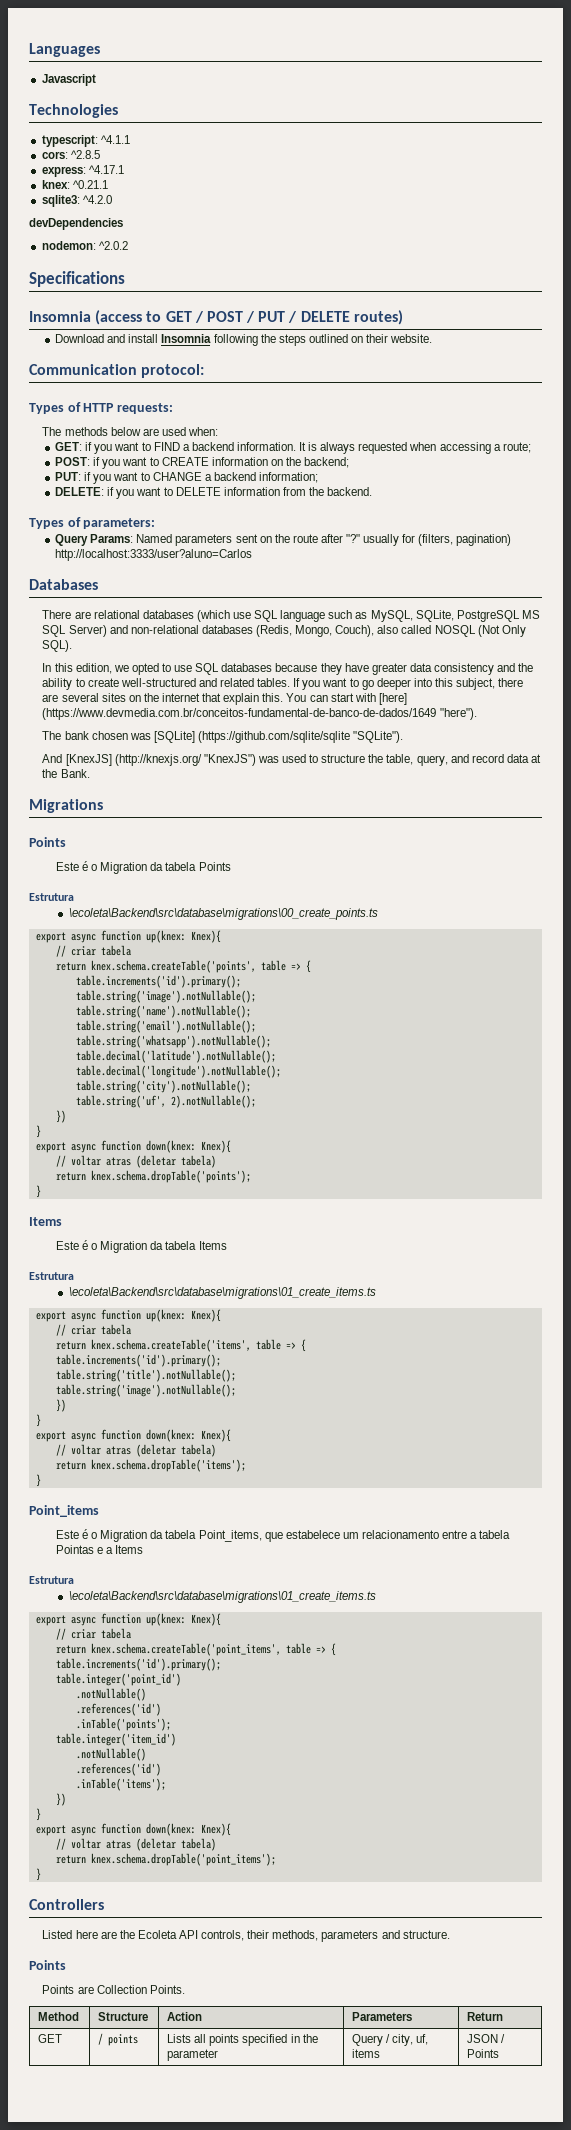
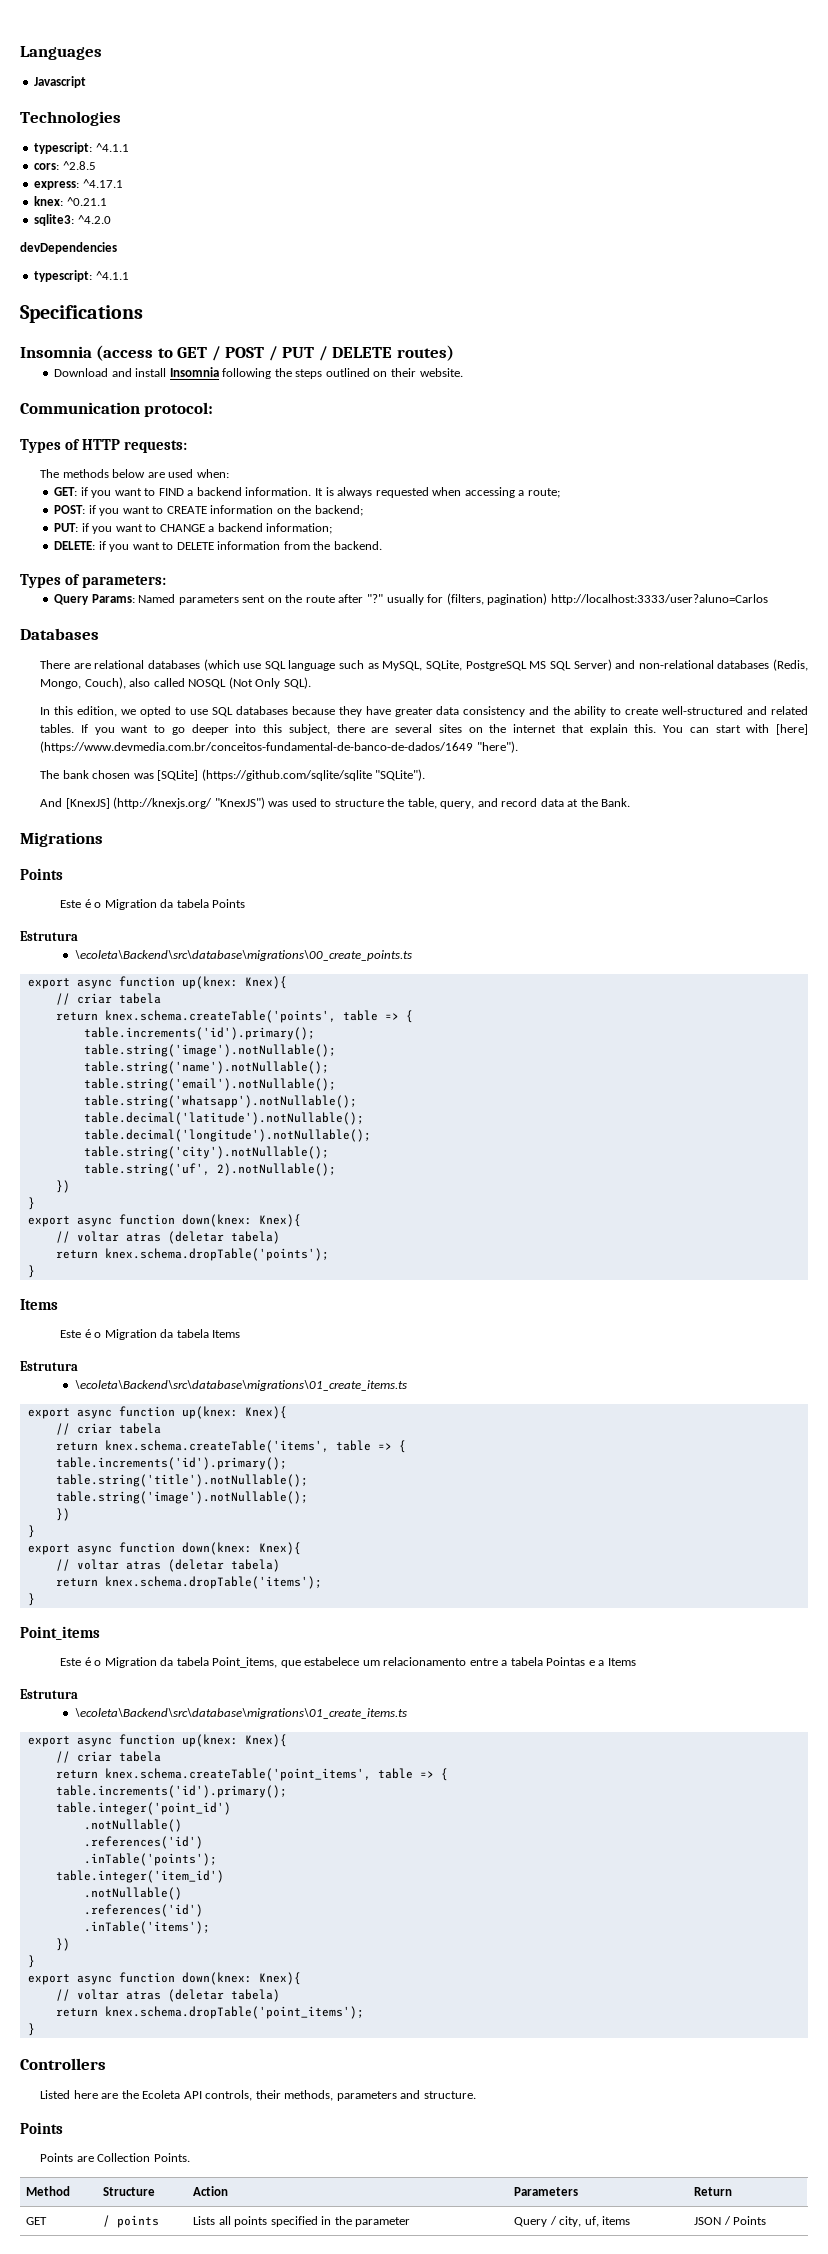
  devDependencies
- nodemon: ^2.0.2
+ typescript: ^4.1.1

